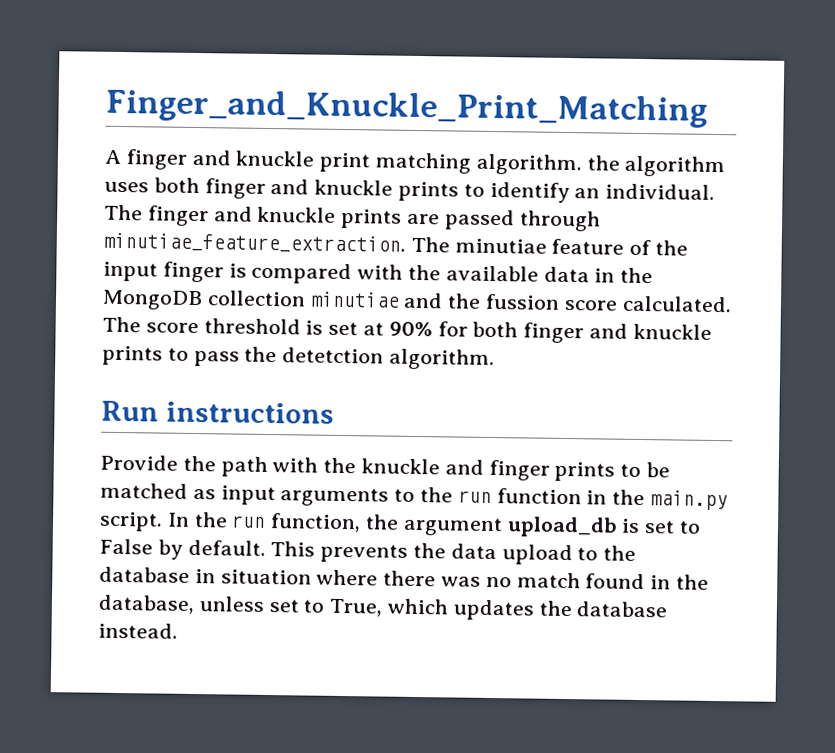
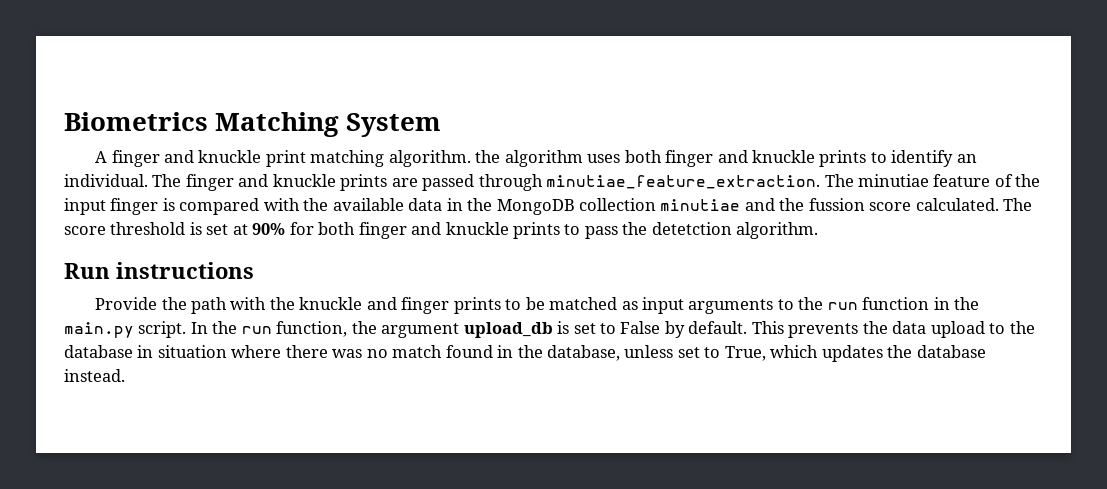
- Finger_and_Knuckle_Print_Matching
+ Biometrics Matching System

